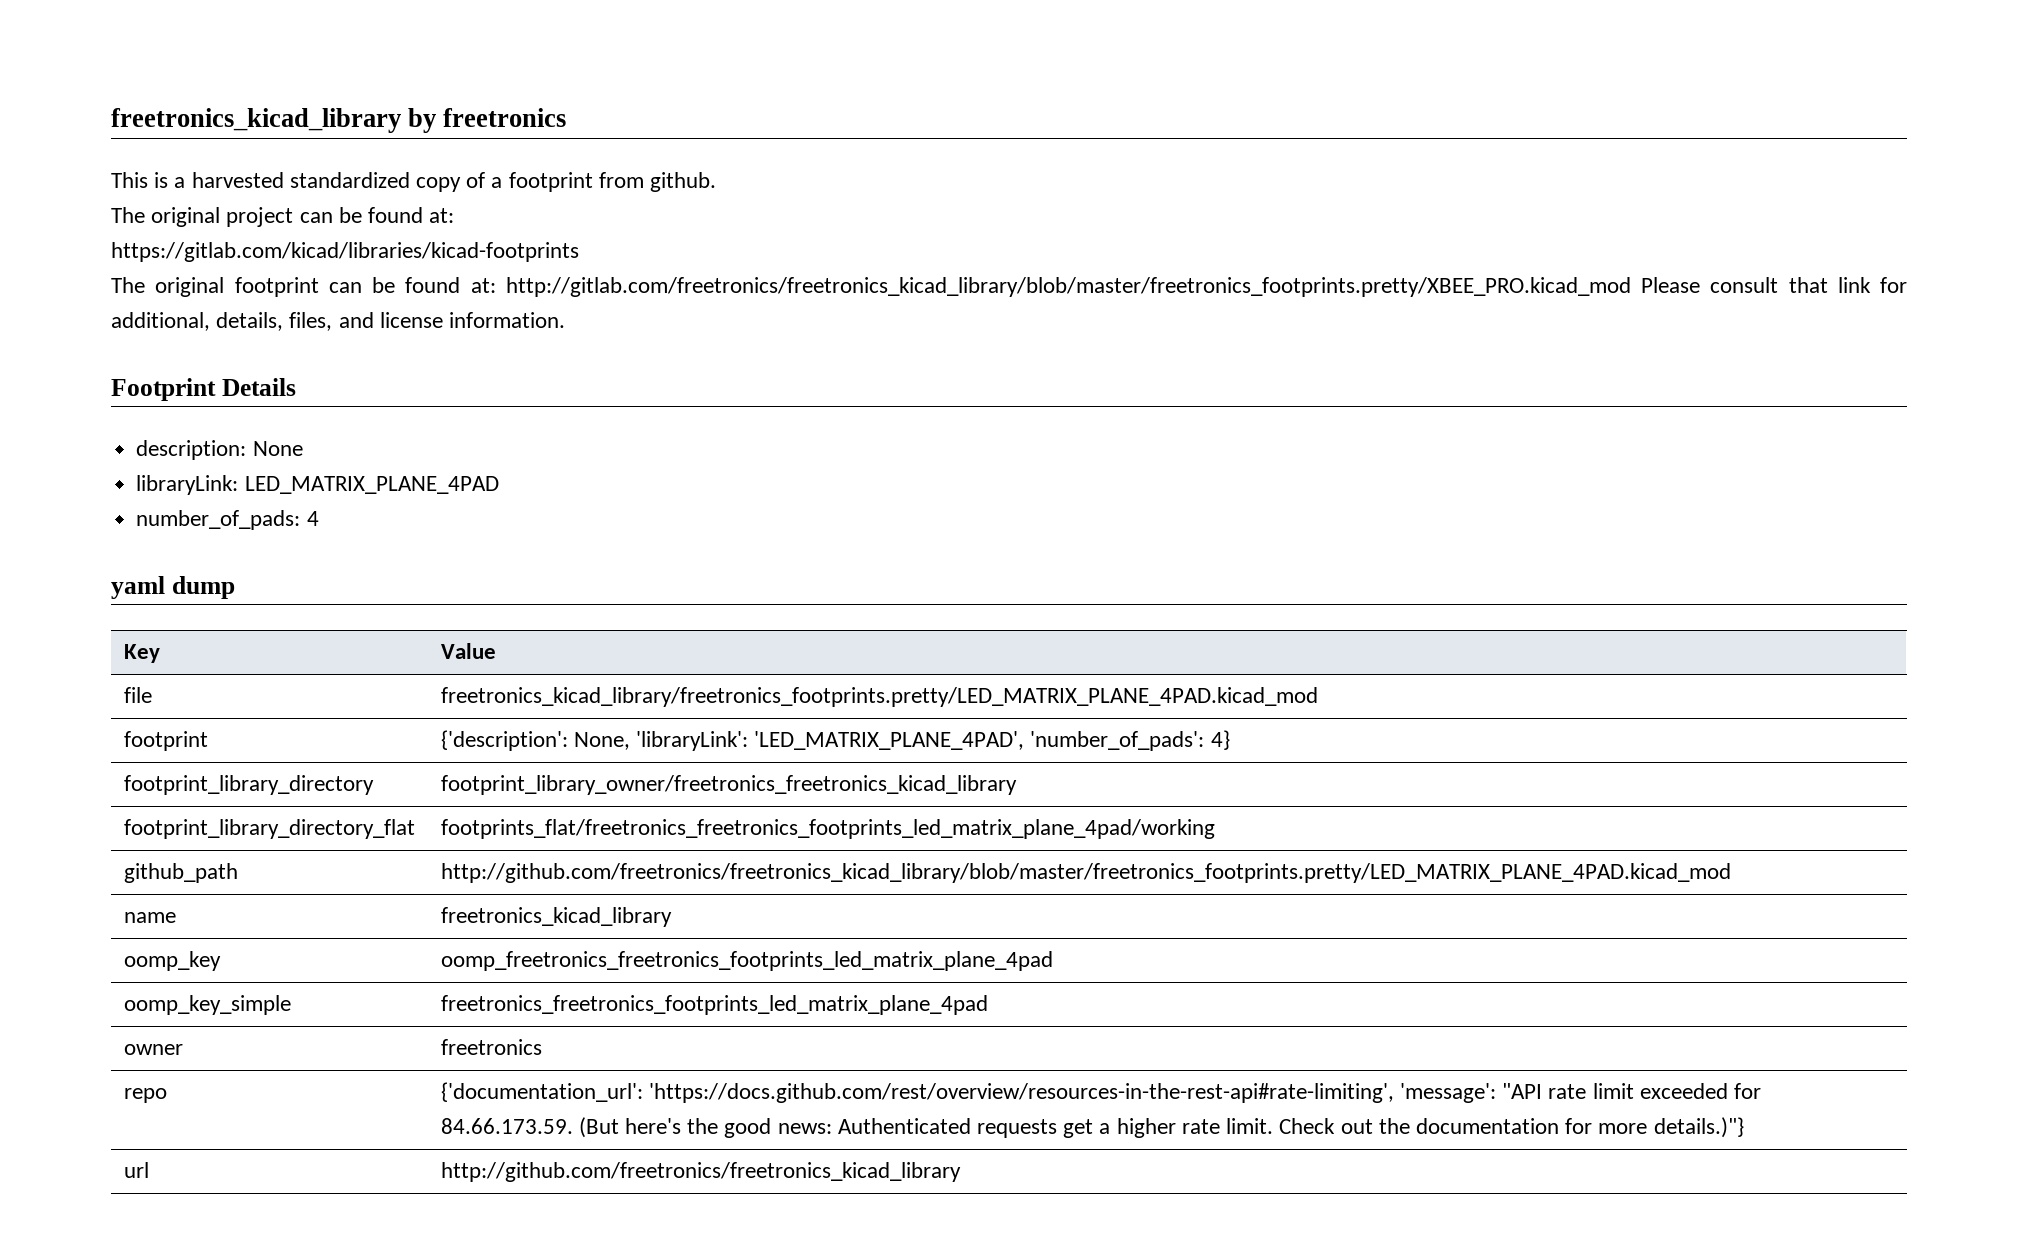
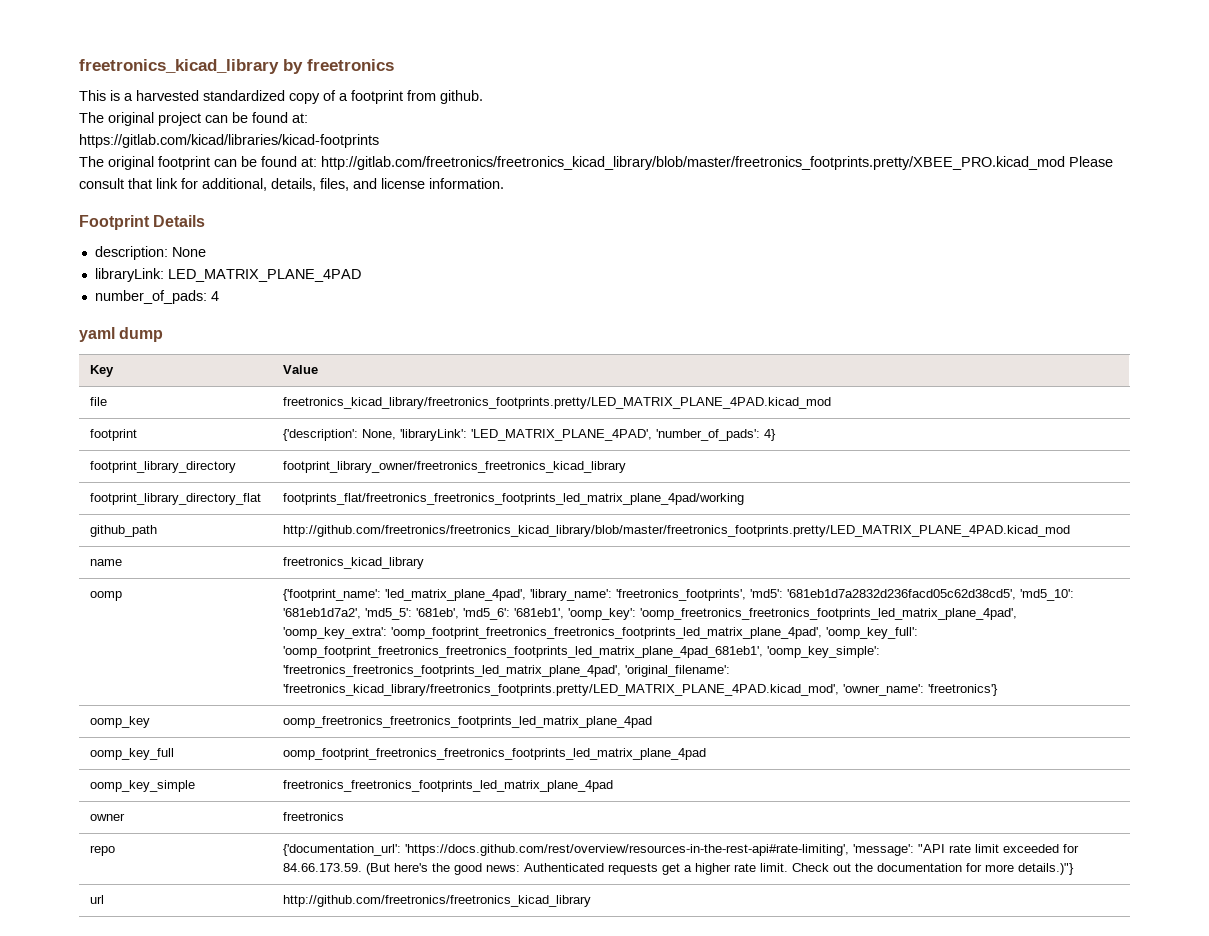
+ oomp | {'footprint_name': 'led_matrix_plane_4pad', 'library_name': 'freetronics_footprints', 'md5': '681eb1d7a2832d236facd05c62d38cd5', 'md5_10': '681eb1d7a2', 'md5_5': '681eb', 'md5_6': '681eb1', 'oomp_key': 'oomp_freetronics_freetronics_footprints_led_matrix_plane_4pad', 'oomp_key_extra': 'oomp_footprint_freetronics_freetronics_footprints_led_matrix_plane_4pad', 'oomp_key_full': 'oomp_footprint_freetronics_freetronics_footprints_led_matrix_plane_4pad_681eb1', 'oomp_key_simple': 'freetronics_freetronics_footprints_led_matrix_plane_4pad', 'original_filename': 'freetronics_kicad_library/freetronics_footprints.pretty/LED_MATRIX_PLANE_4PAD.kicad_mod', 'owner_name': 'freetronics'}
+ oomp_key_full | oomp_footprint_freetronics_freetronics_footprints_led_matrix_plane_4pad

